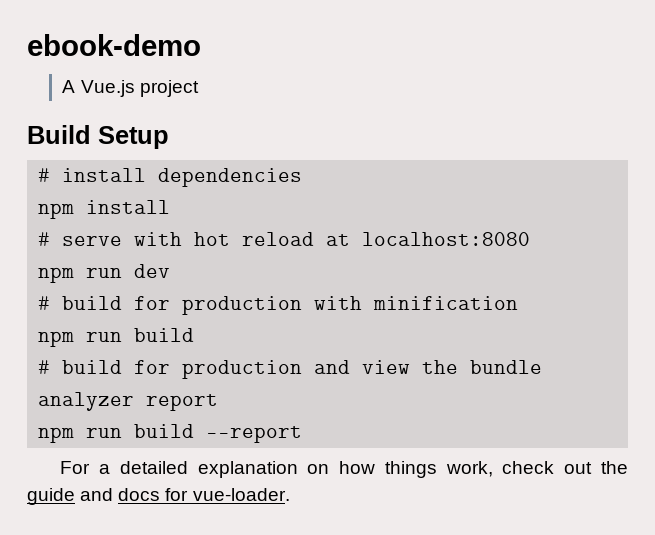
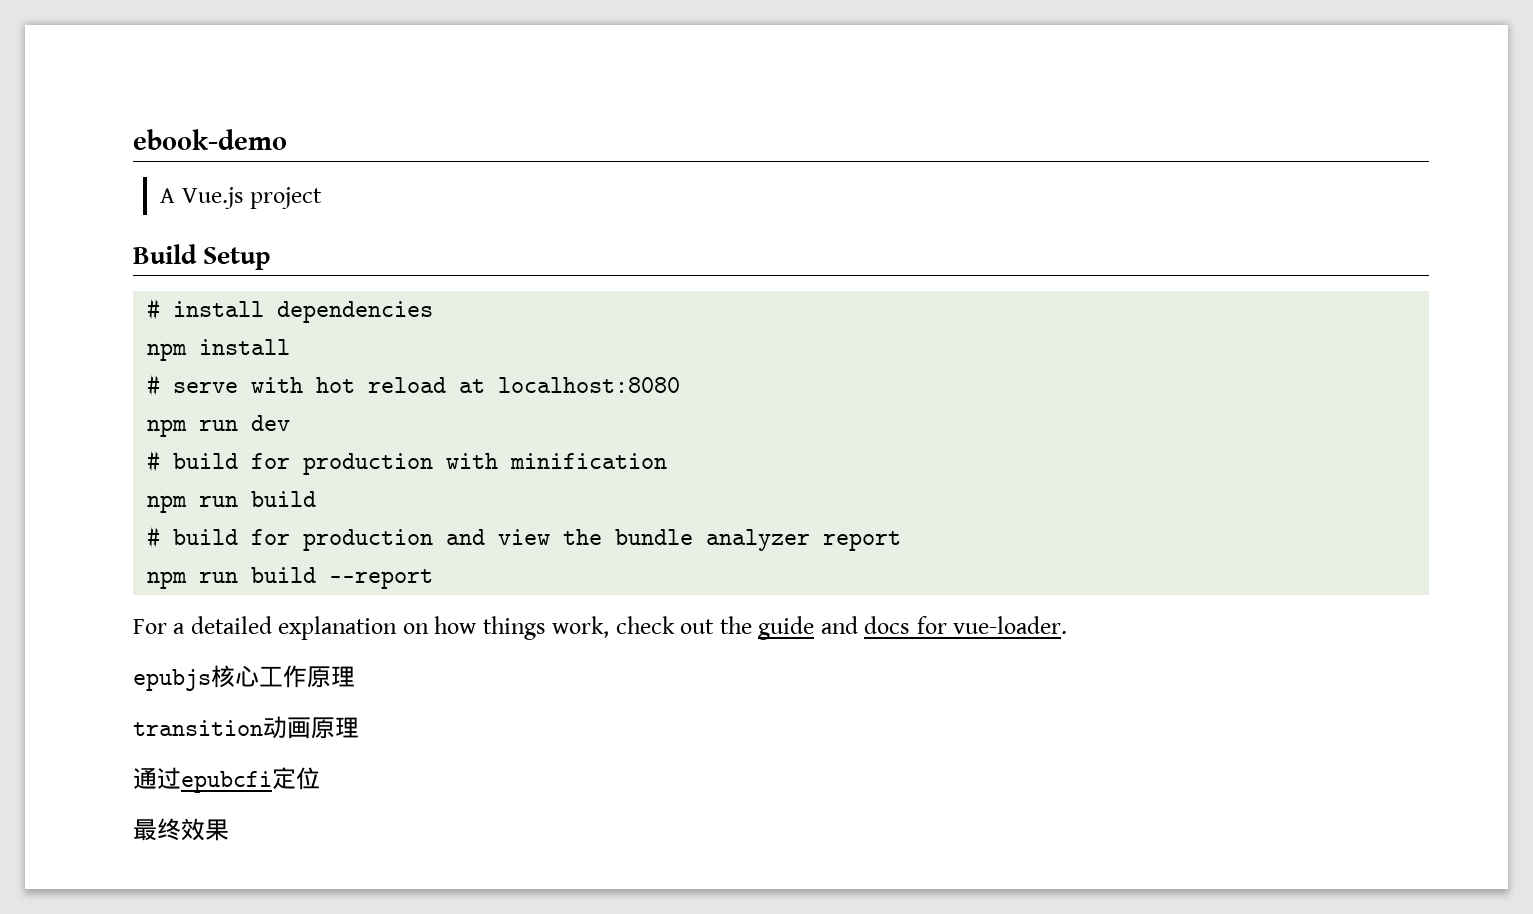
+ epubjs核心工作原理
+ transition动画原理
+ 通过epubcfi定位
+ 最终效果

